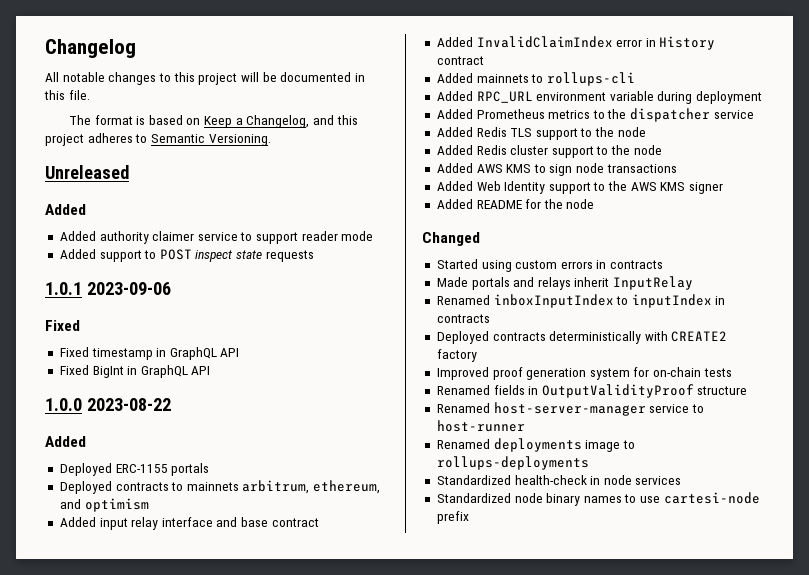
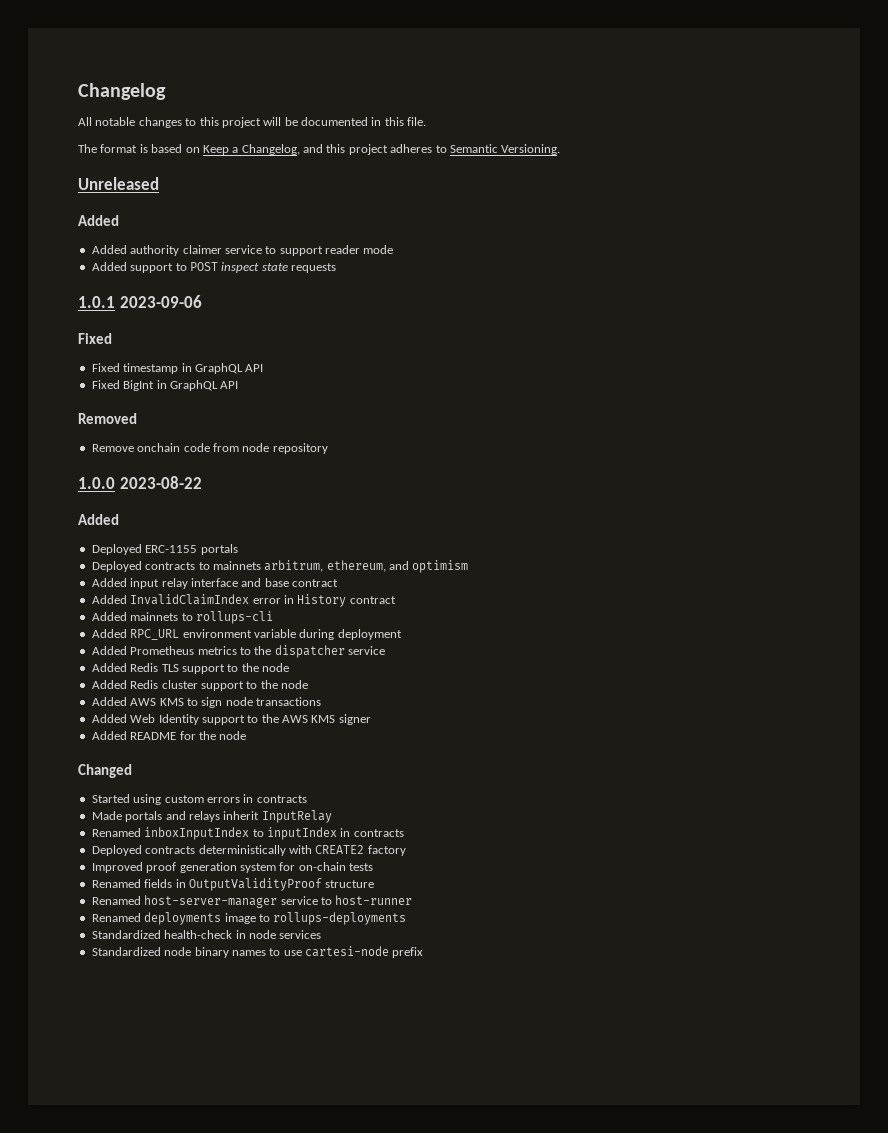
+ Removed
+ Remove onchain code from node repository

